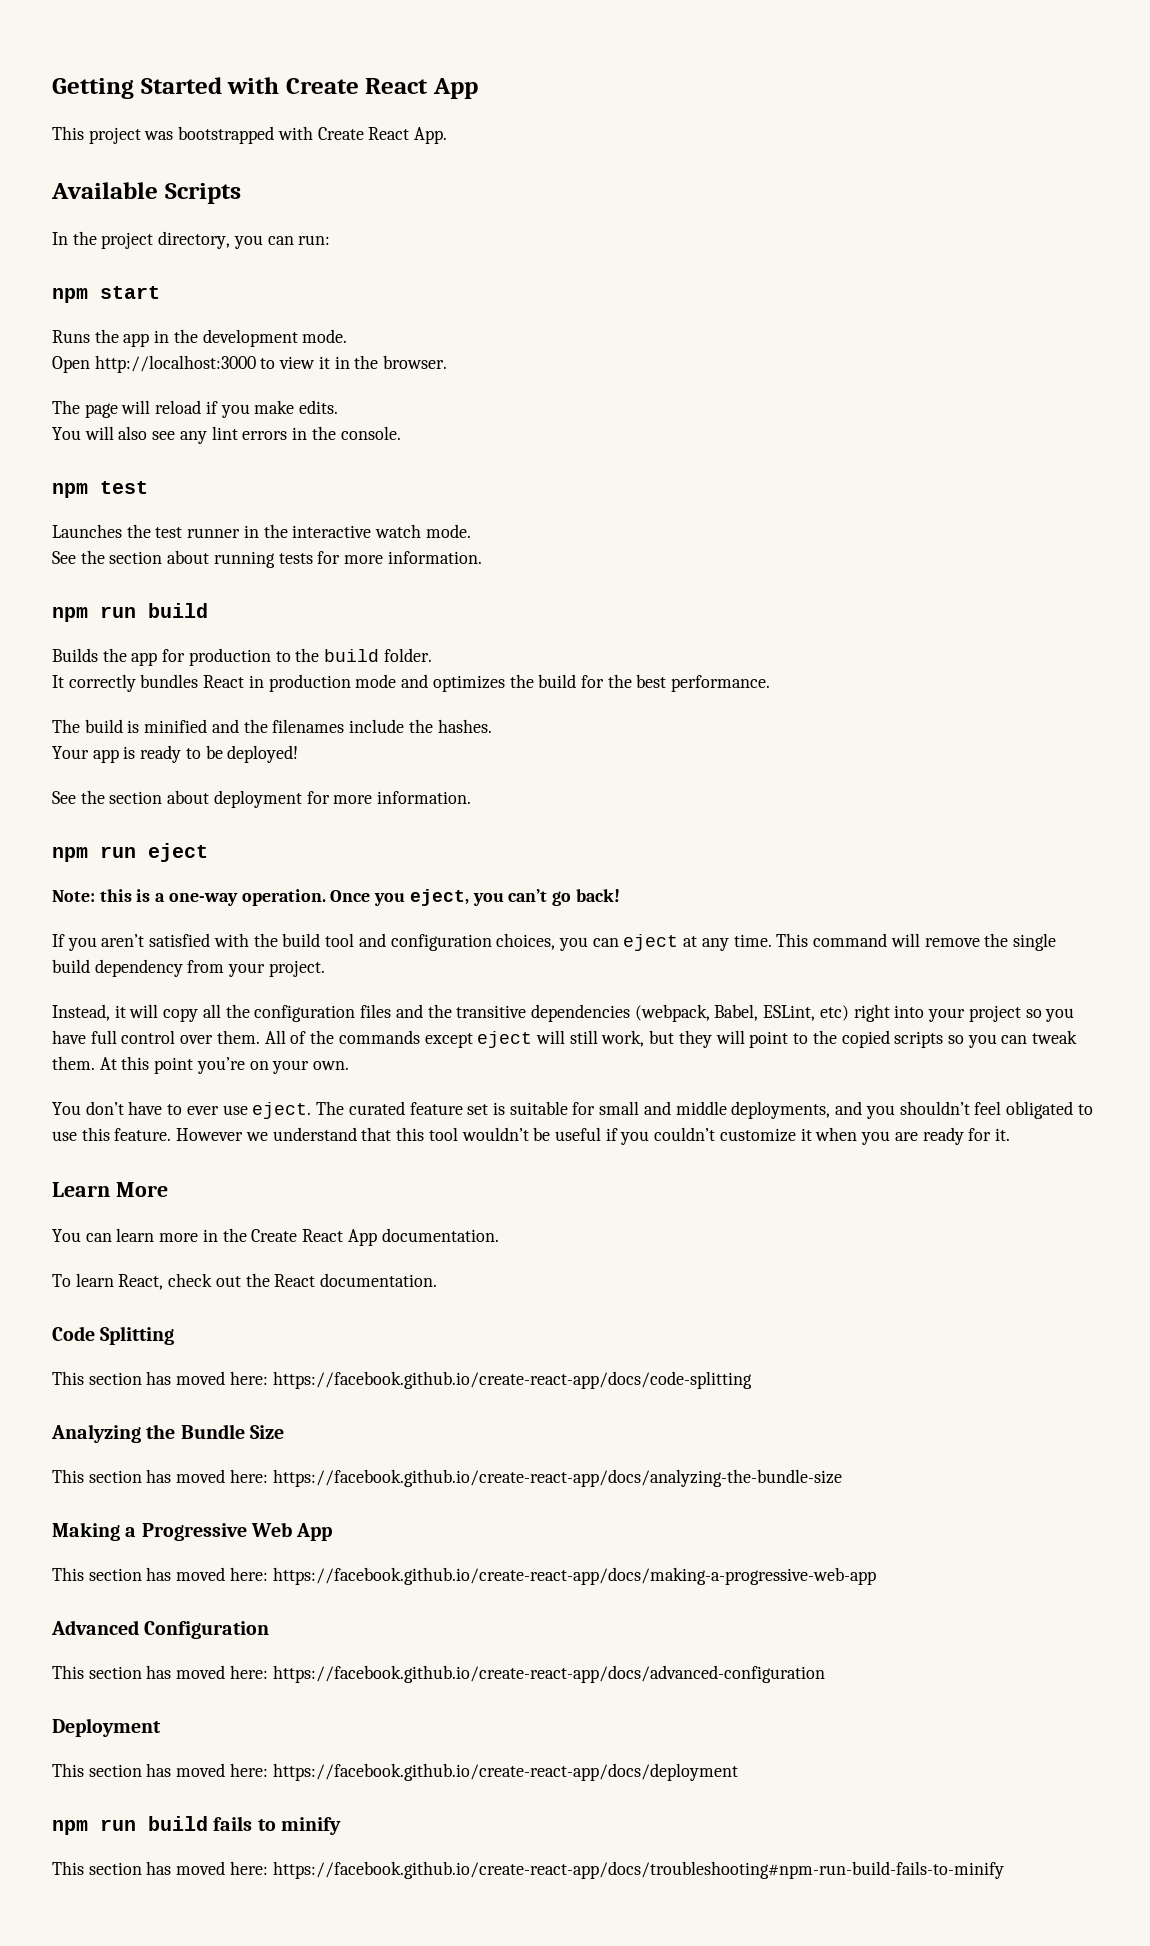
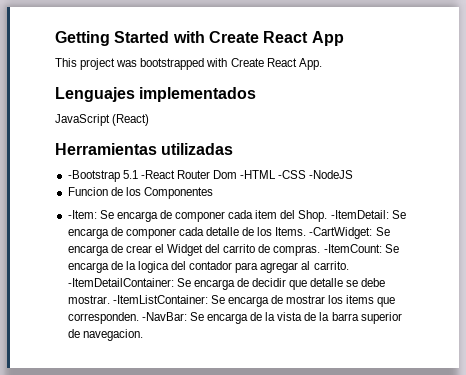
- Available Scripts
- In the project directory, you can run:
- npm start
- Runs the app in the development mode.
- Open http://localhost:3000 to view it in the browser.
- The page will reload if you make edits.
- You will also see any lint errors in the console.
- npm test
- Launches the test runner in the interactive watch mode.
- See the section about running tests for more information.
- npm run build
- Builds the app for production to the build folder.
- It correctly bundles React in production mode and optimizes the build for the best performance.
- The build is minified and the filenames include the hashes.
- Your app is ready to be deployed!
- See the section about deployment for more information.
- npm run eject
- Note: this is a one-way operation. Once you eject, you can’t go back!
- If you aren’t satisfied with the build tool and configuration choices, you can eject at any time. This command will remove the single build dependency from your project.
- Instead, it will copy all the configuration files and the transitive dependencies (webpack, Babel, ESLint, etc) right into your project so you have full control over them. All of the commands except eject will still work, but they will point to the copied scripts so you can tweak them. At this point you’re on your own.
- You don’t have to ever use eject. The curated feature set is suitable for small and middle deployments, and you shouldn’t feel obligated to use this feature. However we understand that this tool wouldn’t be useful if you couldn’t customize it when you are ready for it.
- Learn More
- You can learn more in the Create React App documentation.
- To learn React, check out the React documentation.
- Code Splitting
- This section has moved here: https://facebook.github.io/create-react-app/docs/code-splitting
- Analyzing the Bundle Size
- This section has moved here: https://facebook.github.io/create-react-app/docs/analyzing-the-bundle-size
- Making a Progressive Web App
- This section has moved here: https://facebook.github.io/create-react-app/docs/making-a-progressive-web-app
- Advanced Configuration
- This section has moved here: https://facebook.github.io/create-react-app/docs/advanced-configuration
- Deployment
- This section has moved here: https://facebook.github.io/create-react-app/docs/deployment
- npm run build fails to minify
- This section has moved here: https://facebook.github.io/create-react-app/docs/troubleshooting#npm-run-build-fails-to-minify
+ Lenguajes implementados
+ JavaScript (React)
+ Herramientas utilizadas
+ -Bootstrap 5.1 -React Router Dom -HTML -CSS -NodeJS
+ Funcion de los Componentes
+ -Item: Se encarga de componer cada item del Shop. -ItemDetail: Se encarga de componer cada detalle de los Items. -CartWidget: Se encarga de crear el Widget del carrito de compras. -ItemCount: Se encarga de la logica del contador para agregar al carrito. -ItemDetailContainer: Se encarga de decidir que detalle se debe mostrar. -ItemListContainer: Se encarga de mostrar los items que corresponden. -NavBar: Se encarga de la vista de la barra superior de navegacion.

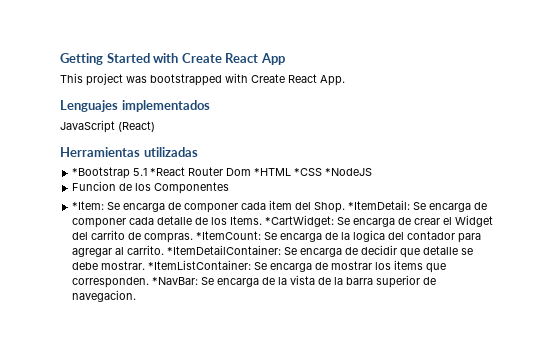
- -Bootstrap 5.1 -React Router Dom -HTML -CSS -NodeJS
+ *Bootstrap 5.1 *React Router Dom *HTML *CSS *NodeJS
- -Item: Se encarga de componer cada item del Shop.
+ *Item: Se encarga de componer cada item del Shop.
- -ItemDetail: Se encarga de componer cada detalle de los Items.
+ *ItemDetail: Se encarga de componer cada detalle de los Items.
- -CartWidget: Se encarga de crear el Widget del carrito de compras.
+ *CartWidget: Se encarga de crear el Widget del carrito de compras.
- -ItemCount: Se encarga de la logica del contador para agregar al carrito.
+ *ItemCount: Se encarga de la logica del contador para agregar al carrito.
- -ItemDetailContainer: Se encarga de decidir que detalle se debe mostrar.
+ *ItemDetailContainer: Se encarga de decidir que detalle se debe mostrar.
- -ItemListContainer: Se encarga de mostrar los items que corresponden.
+ *ItemListContainer: Se encarga de mostrar los items que corresponden.
- -NavBar: Se encarga de la vista de la barra superior de navegacion.
+ *NavBar: Se encarga de la vista de la barra superior de navegacion.

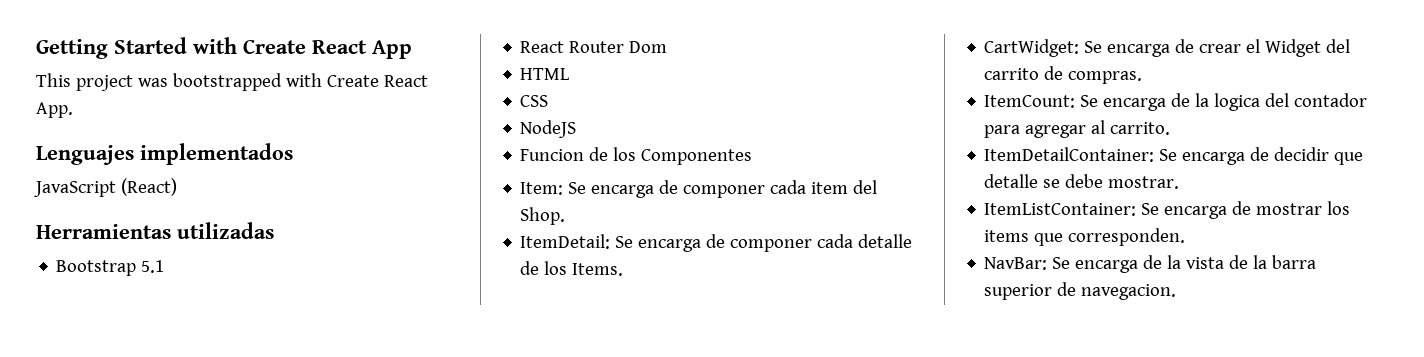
- *Bootstrap 5.1 *React Router Dom *HTML *CSS *NodeJS
+ Bootstrap 5.1
+ React Router Dom
+ HTML
+ CSS
+ NodeJS
- *Item:
+ Item:
- Se encarga de componer cada item del Shop. *ItemDetail:
+ Se encarga de componer cada item del Shop.
+ ItemDetail:
- Se encarga de componer cada detalle de los Items. *CartWidget:
+ Se encarga de componer cada detalle de los Items.
+ CartWidget:
- Se encarga de crear el Widget del carrito de compras. *ItemCount:
+ Se encarga de crear el Widget del carrito de compras.
+ ItemCount:
- Se encarga de la logica del contador para agregar al carrito. *ItemDetailContainer:
+ Se encarga de la logica del contador para agregar al carrito.
+ ItemDetailContainer:
- Se encarga de decidir que detalle se debe mostrar. *ItemListContainer:
+ Se encarga de decidir que detalle se debe mostrar.
+ ItemListContainer:
- Se encarga de mostrar los items que corresponden. *NavBar:
+ Se encarga de mostrar los items que corresponden.
+ NavBar:

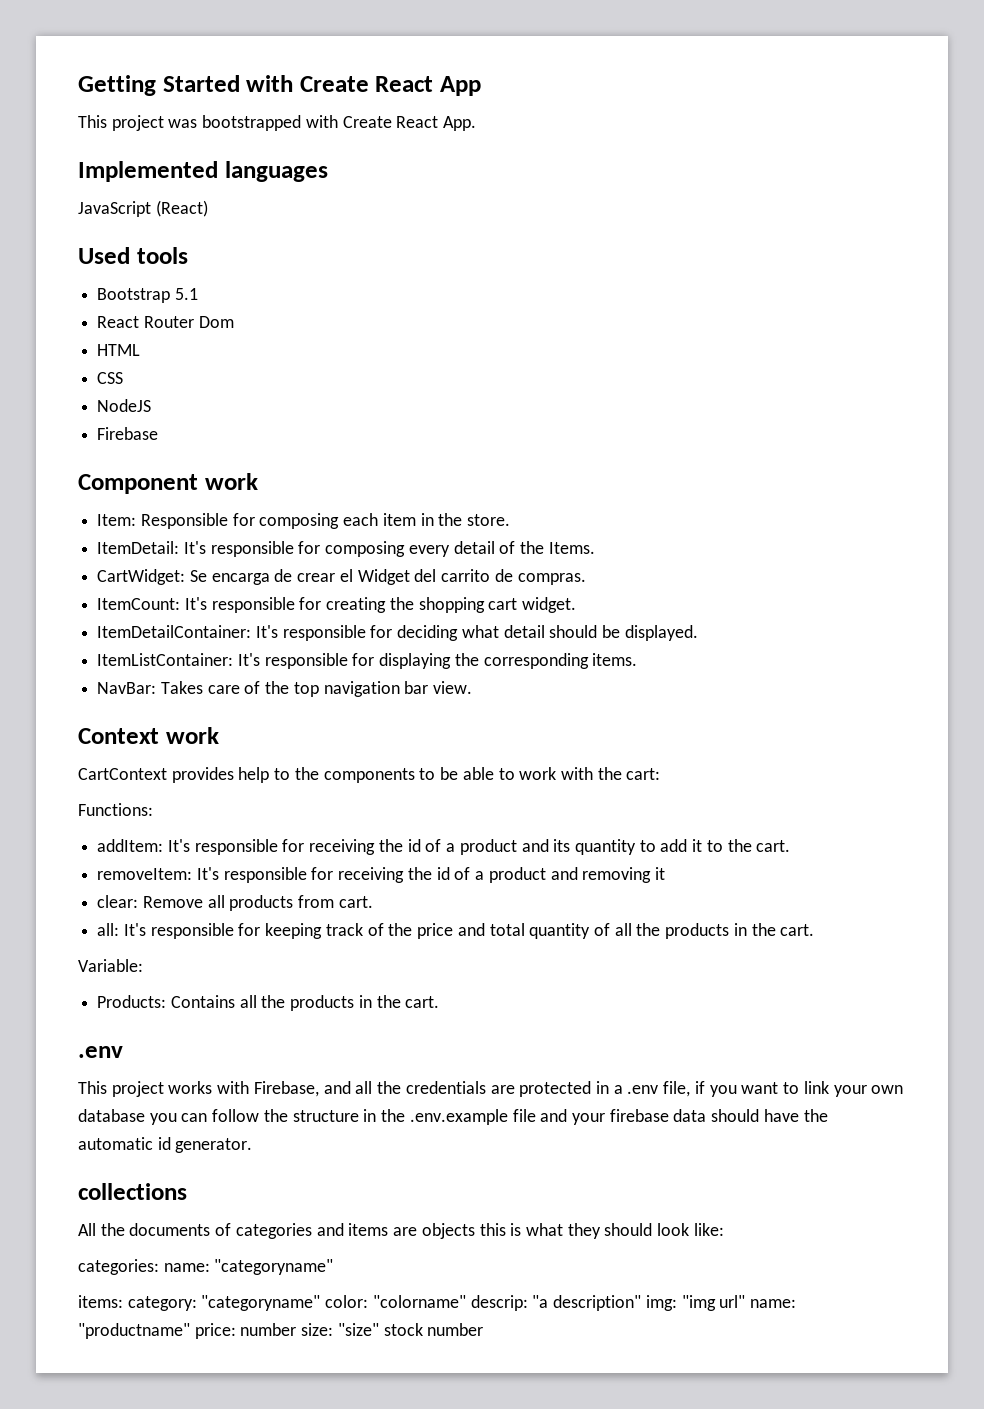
- Lenguajes implementados
+ Implemented languages
- Herramientas utilizadas
+ Used tools
- Funcion de los Componentes
- Item: Se encarga de componer cada item del Shop.
- ItemDetail: Se encarga de componer cada detalle de los Items.
+ Firebase
+ Component work
+ Item: Responsible for composing each item in the store.
+ ItemDetail: It's responsible for composing every detail of the Items.
- ItemCount: Se encarga de la logica del contador para agregar al carrito.
- ItemDetailContainer: Se encarga de decidir que detalle se debe mostrar.
- ItemListContainer: Se encarga de mostrar los items que corresponden.
- NavBar: Se encarga de la vista de la barra superior de navegacion.
+ ItemCount: It's responsible for creating the shopping cart widget.
+ ItemDetailContainer: It's responsible for deciding what detail should be displayed.
+ ItemListContainer: It's responsible for displaying the corresponding items.
+ NavBar: Takes care of the top navigation bar view.
+ Context work
+ CartContext provides help to the components to be able to work with the cart:
+ Functions:
+ addItem: It's responsible for receiving the id of a product and its quantity to add it to the cart.
+ removeItem: It's responsible for receiving the id of a product and removing it
+ clear: Remove all products from cart.
+ all: It's responsible for keeping track of the price and total quantity of all the products in the cart.
+ Variable:
+ Products: Contains all the products in the cart.
+ .env
+ This project works with Firebase, and all the credentials are protected in a .env file, if you want to link your own database you can follow the structure in the .env.example file and your firebase data should have the automatic id generator.
+ collections
+ All the documents of categories and items are objects this is what they should look like:
+ categories: name: "categoryname"
+ items: category: "categoryname" color: "colorname" descrip: "a description" img: "img url" name: "productname" price: number size: "size" stock number

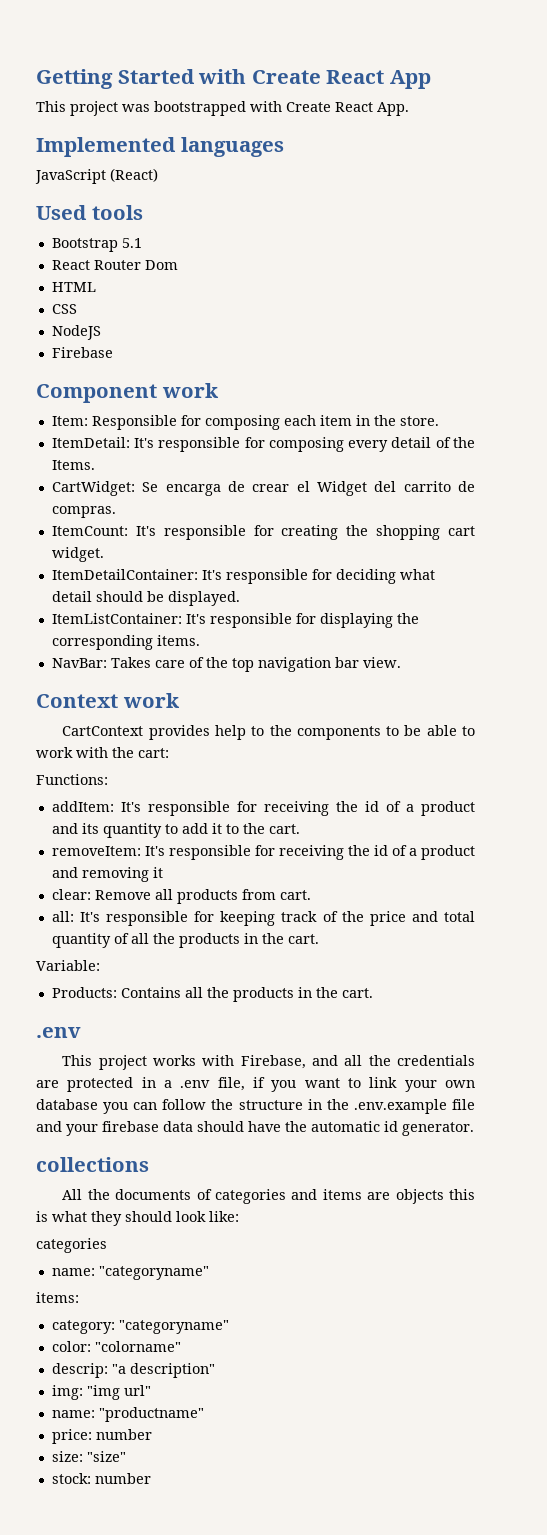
  All the documents of categories and items are objects this is what they should look like:
- categories: name: "categoryname"
+ categories
+ name: "categoryname"
- items: category: "categoryname" color: "colorname" descrip: "a description" img: "img url" name: "productname" price: number size: "size" stock number
+ items:
+ category: "categoryname"
+ color: "colorname"
+ descrip: "a description"
+ img: "img url"
+ name: "productname"
+ price: number
+ size: "size"
+ stock: number

